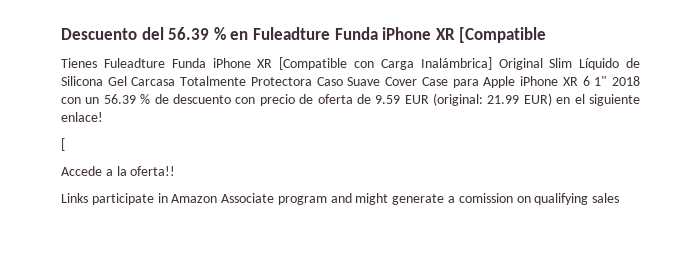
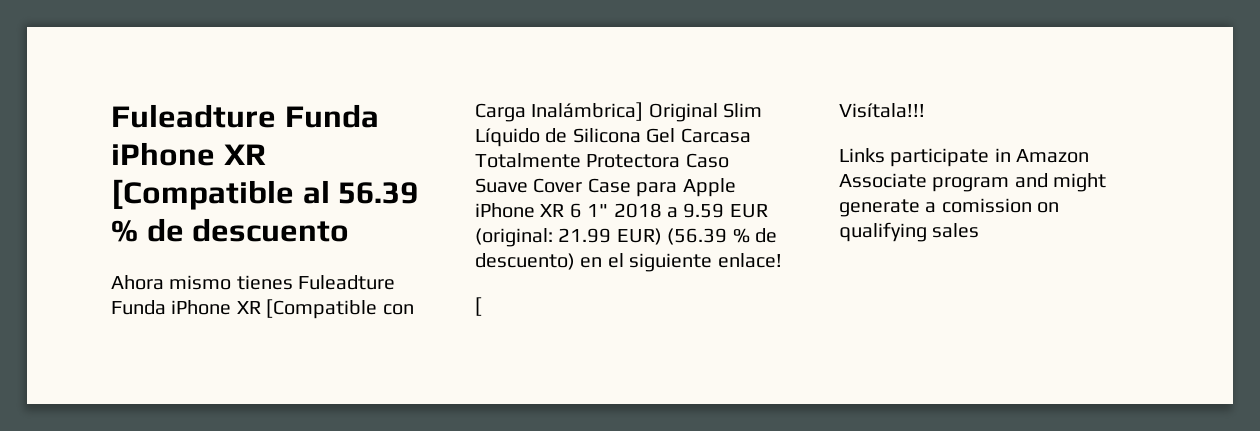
- Descuento del 56.39 % en Fuleadture Funda iPhone XR [Compatible
- Tienes Fuleadture Funda iPhone XR [Compatible con Carga Inalámbrica] Original Slim Líquido de Silicona Gel Carcasa Totalmente Protectora Caso Suave Cover Case para Apple iPhone XR 6 1" 2018 con un 56.39 % de descuento con precio de oferta de 9.59 EUR (original: 21.99 EUR) en el siguiente enlace!
+ Fuleadture Funda iPhone XR [Compatible al 56.39 % de descuento
+ Ahora mismo tienes Fuleadture Funda iPhone XR [Compatible con Carga Inalámbrica] Original Slim Líquido de Silicona Gel Carcasa Totalmente Protectora Caso Suave Cover Case para Apple iPhone XR 6 1" 2018 a 9.59 EUR (original: 21.99 EUR) (56.39 % de descuento) en el siguiente enlace!
- Accede a la oferta!!
+ Visítala!!!

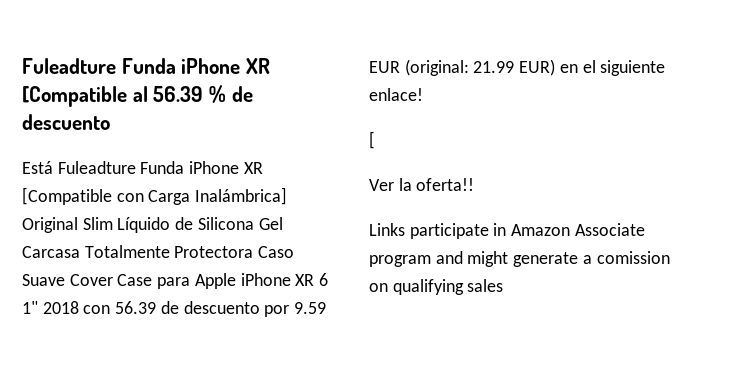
- Ahora mismo tienes Fuleadture Funda iPhone XR [Compatible con Carga Inalámbrica] Original Slim Líquido de Silicona Gel Carcasa Totalmente Protectora Caso Suave Cover Case para Apple iPhone XR 6 1" 2018 a 9.59 EUR (original: 21.99 EUR) (56.39 % de descuento) en el siguiente enlace!
+ Está Fuleadture Funda iPhone XR [Compatible con Carga Inalámbrica] Original Slim Líquido de Silicona Gel Carcasa Totalmente Protectora Caso Suave Cover Case para Apple iPhone XR 6 1" 2018 con 56.39 de descuento por 9.59 EUR (original: 21.99 EUR) en el siguiente enlace!
- Visítala!!!
+ Ver la oferta!!

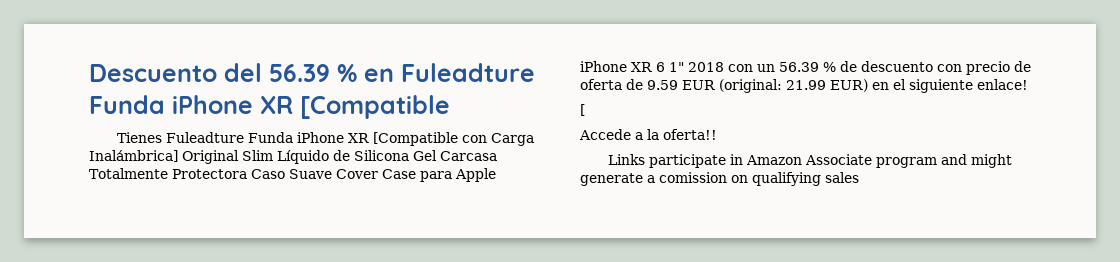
- Fuleadture Funda iPhone XR [Compatible al 56.39 % de descuento
- Está Fuleadture Funda iPhone XR [Compatible con Carga Inalámbrica] Original Slim Líquido de Silicona Gel Carcasa Totalmente Protectora Caso Suave Cover Case para Apple iPhone XR 6 1" 2018 con 56.39 de descuento por 9.59 EUR (original: 21.99 EUR) en el siguiente enlace!
+ Descuento del 56.39 % en Fuleadture Funda iPhone XR [Compatible
+ Tienes Fuleadture Funda iPhone XR [Compatible con Carga Inalámbrica] Original Slim Líquido de Silicona Gel Carcasa Totalmente Protectora Caso Suave Cover Case para Apple iPhone XR 6 1" 2018 con un 56.39 % de descuento con precio de oferta de 9.59 EUR (original: 21.99 EUR) en el siguiente enlace!
- Ver la oferta!!
+ Accede a la oferta!!

